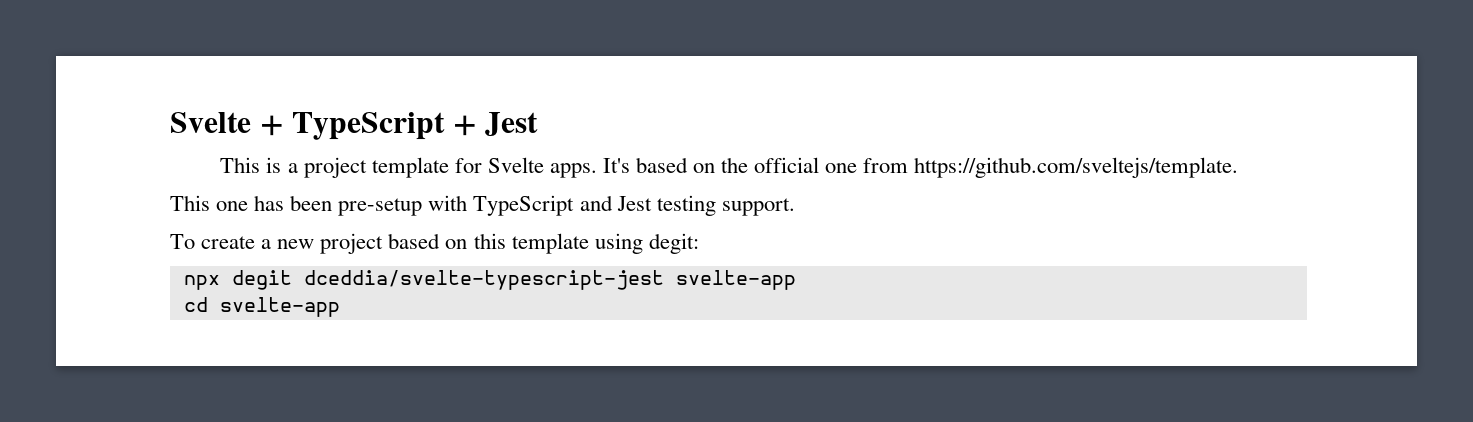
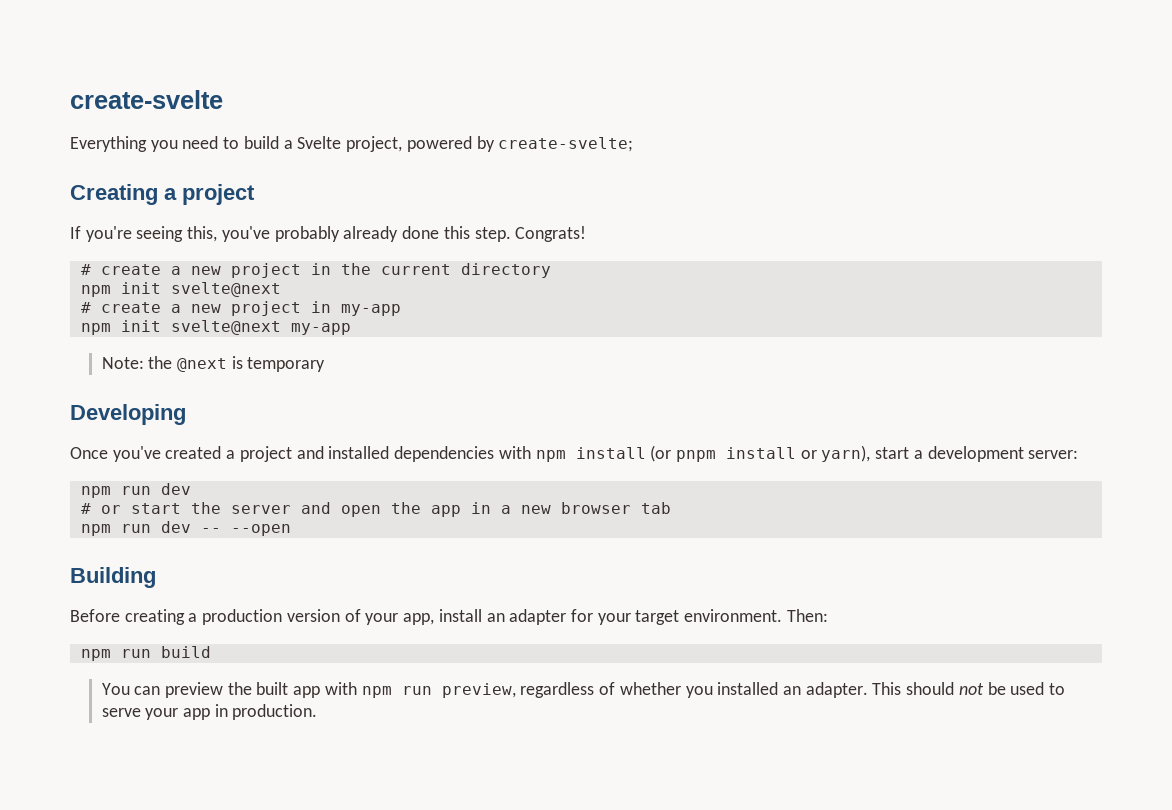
- Svelte + TypeScript + Jest
- This is a project template for Svelte apps. It's based on the official one from https://github.com/sveltejs/template.
- This one has been pre-setup with TypeScript and Jest testing support.
- To create a new project based on this template using degit:
- npx degit dceddia/svelte-typescript-jest svelte-app
- cd svelte-app
+ create-svelte
+ Everything you need to build a Svelte project, powered by create-svelte;
+ Creating a project
+ If you're seeing this, you've probably already done this step. Congrats!
+ # create a new project in the current directory
+ npm init svelte@next
+ # create a new project in my-app
+ npm init svelte@next my-app
+ Note: the @next is temporary
+ Developing
+ Once you've created a project and installed dependencies with npm install (or pnpm install or yarn), start a development server:
+ npm run dev
+ # or start the server and open the app in a new browser tab
+ npm run dev -- --open
+ Building
+ Before creating a production version of your app, install an adapter for your target environment. Then:
+ npm run build
+ You can preview the built app with npm run preview, regardless of whether you installed an adapter. This should not be used to serve your app in production.

